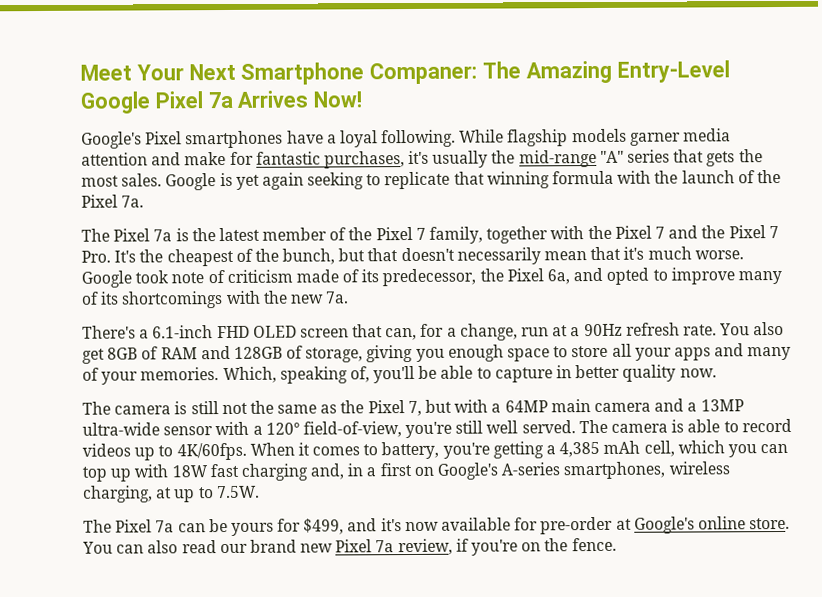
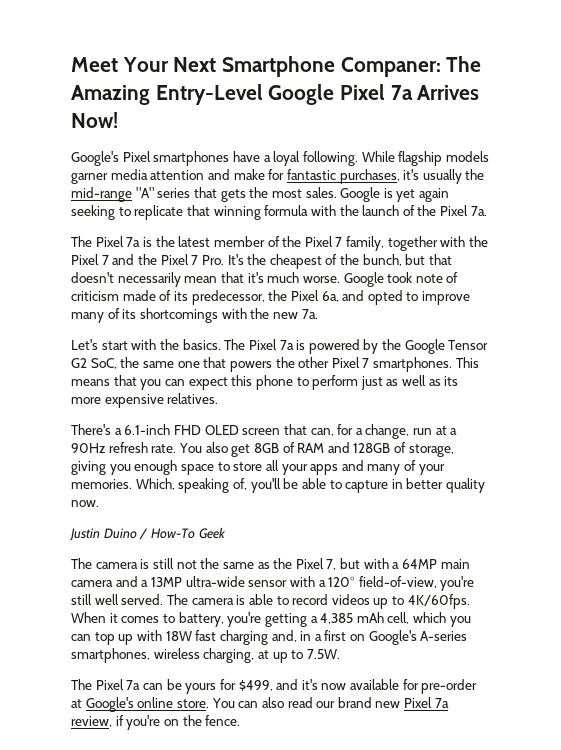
+ Let's start with the basics. The Pixel 7a is powered by the Google Tensor G2 SoC, the same one that powers the other Pixel 7 smartphones. This means that you can expect this phone to perform just as well as its more expensive relatives.
+ Justin Duino / How-To Geek

